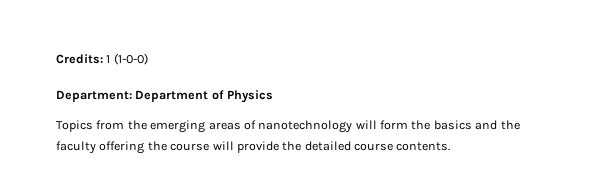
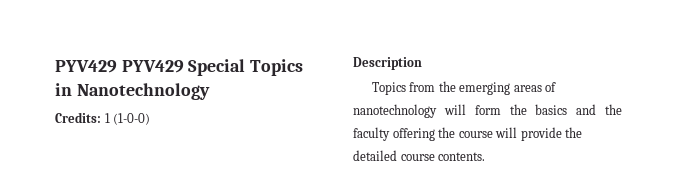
+ PYV429 PYV429 Special Topics in Nanotechnology
- Department: Department of Physics
+ Description

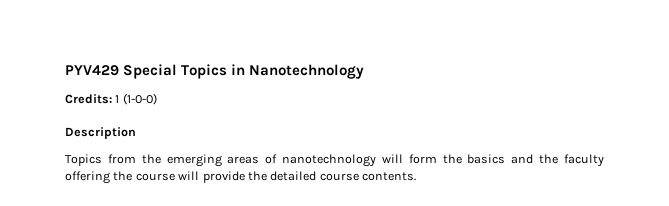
- PYV429 PYV429 Special Topics in Nanotechnology
+ PYV429 Special Topics in Nanotechnology

